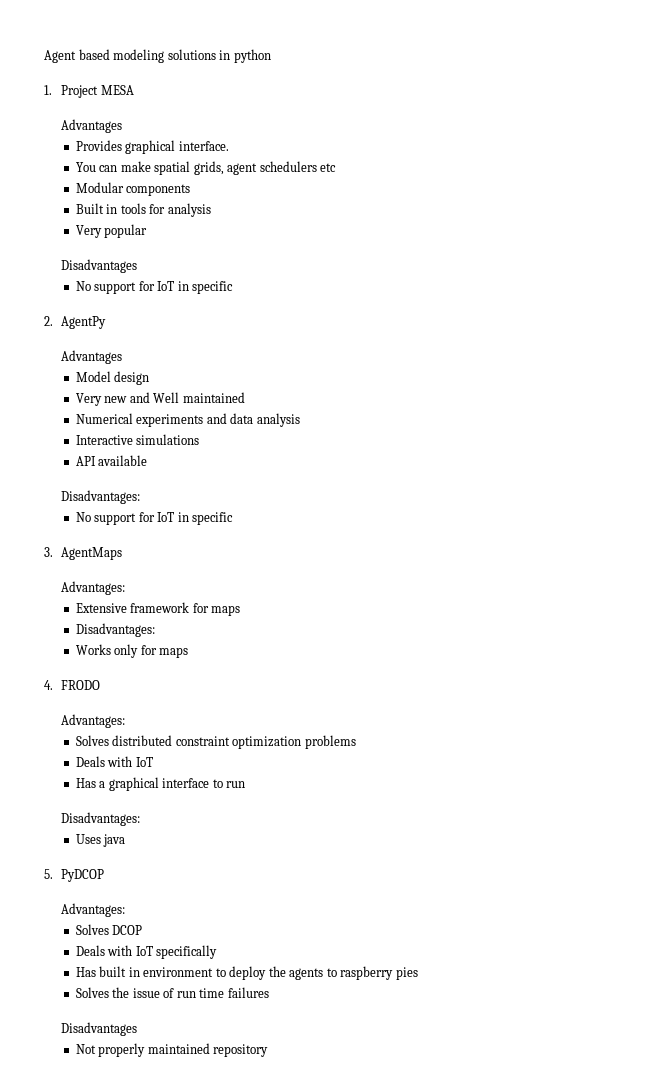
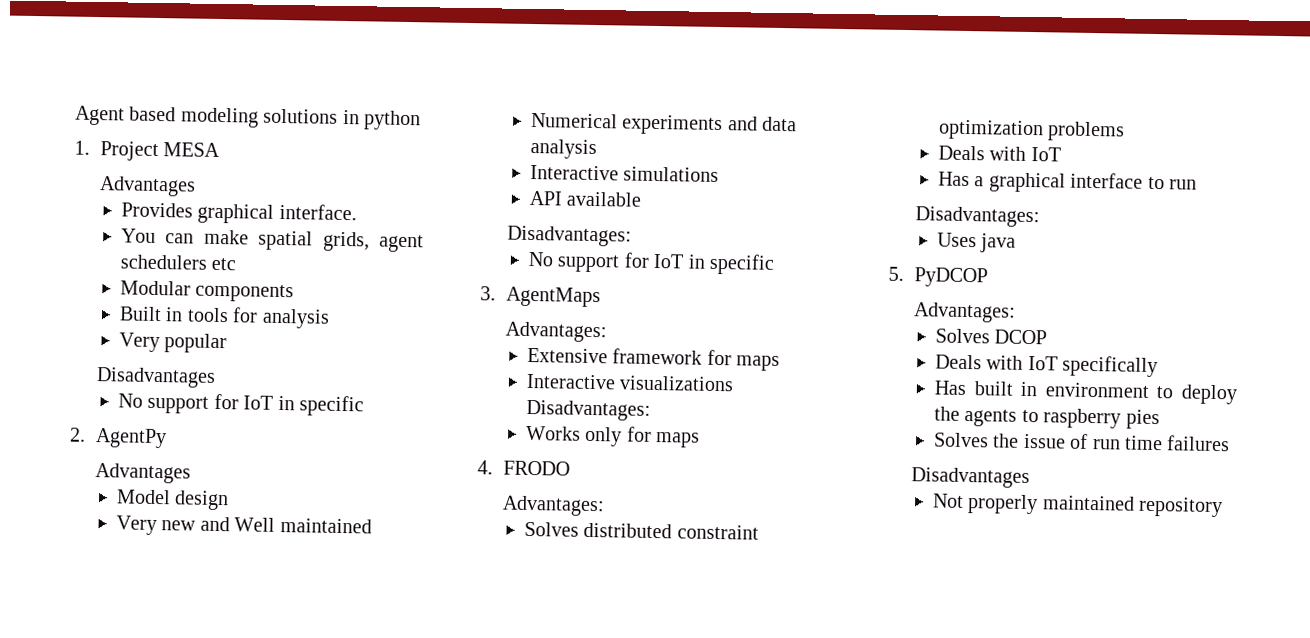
  Extensive framework for maps
- Disadvantages:
+ Interactive visualizations Disadvantages:

